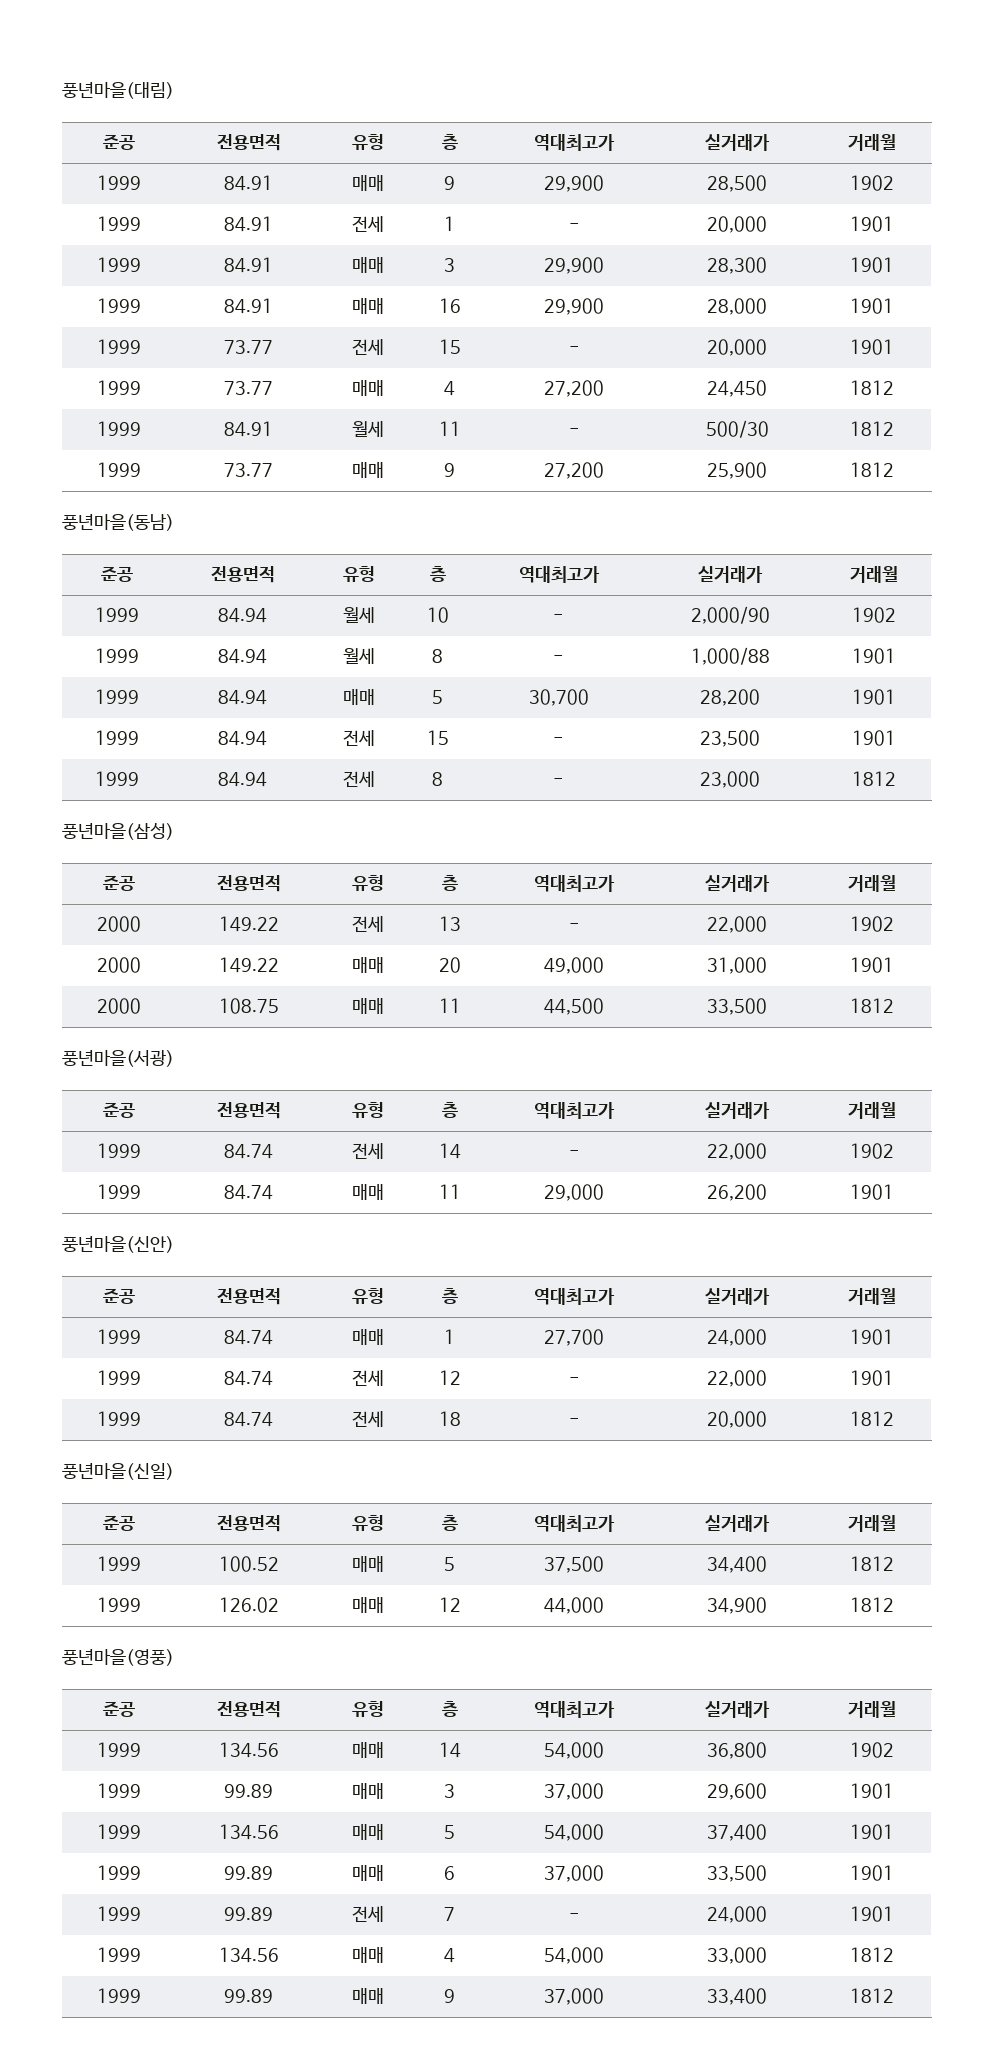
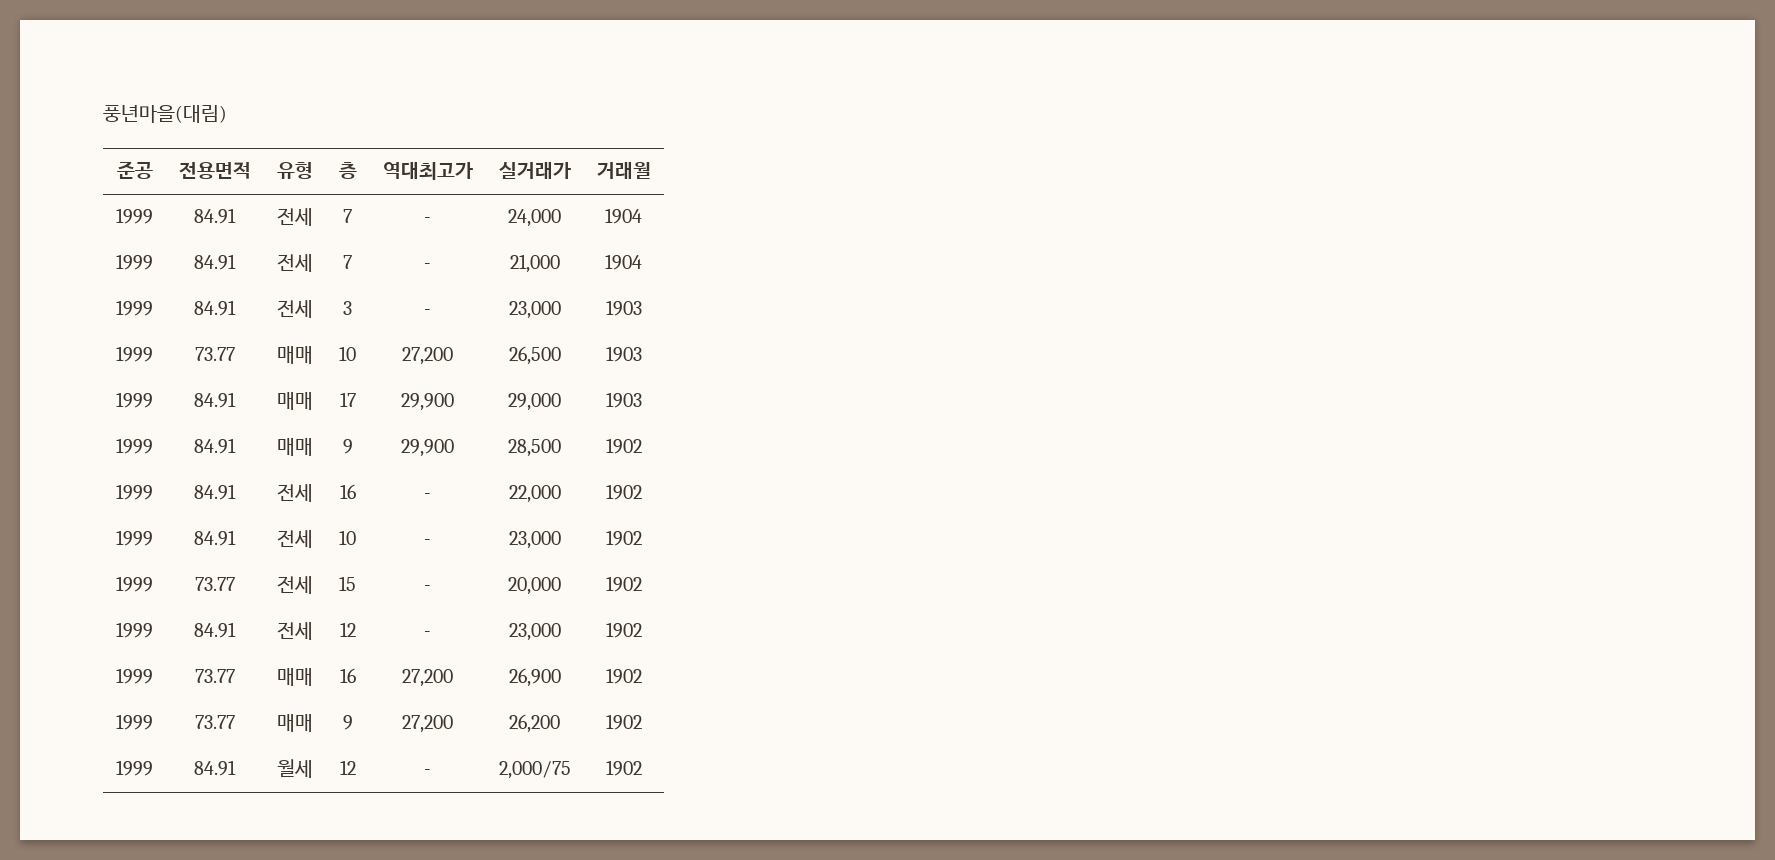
+ 1999 | 84.91 | 전세 | 7 | - | 24,000 | 1904
+ 1999 | 84.91 | 전세 | 7 | - | 21,000 | 1904
+ 1999 | 84.91 | 전세 | 3 | - | 23,000 | 1903
+ 1999 | 73.77 | 매매 | 10 | 27,200 | 26,500 | 1903
+ 1999 | 84.91 | 매매 | 17 | 29,900 | 29,000 | 1903
- 1999 | 84.91 | 전세 | 1 | - | 20,000 | 1901
- 1999 | 84.91 | 매매 | 3 | 29,900 | 28,300 | 1901
- 1999 | 84.91 | 매매 | 16 | 29,900 | 28,000 | 1901
+ 1999 | 84.91 | 전세 | 16 | - | 22,000 | 1902
+ 1999 | 84.91 | 전세 | 10 | - | 23,000 | 1902
- 1999 | 73.77 | 전세 | 15 | - | 20,000 | 1901
- 1999 | 73.77 | 매매 | 4 | 27,200 | 24,450 | 1812
- 1999 | 84.91 | 월세 | 11 | - | 500/30 | 1812
+ 1999 | 73.77 | 전세 | 15 | - | 20,000 | 1902
+ 1999 | 84.91 | 전세 | 12 | - | 23,000 | 1902
+ 1999 | 73.77 | 매매 | 16 | 27,200 | 26,900 | 1902
- 1999 | 73.77 | 매매 | 9 | 27,200 | 25,900 | 1812
- 풍년마을(동남)
- 준공 | 전용면적 | 유형 | 층 | 역대최고가 | 실거래가 | 거래월
- 1999 | 84.94 | 월세 | 10 | - | 2,000/90 | 1902
- 1999 | 84.94 | 월세 | 8 | - | 1,000/88 | 1901
- 1999 | 84.94 | 매매 | 5 | 30,700 | 28,200 | 1901
- 1999 | 84.94 | 전세 | 15 | - | 23,500 | 1901
- 1999 | 84.94 | 전세 | 8 | - | 23,000 | 1812
- 풍년마을(삼성)
- 준공 | 전용면적 | 유형 | 층 | 역대최고가 | 실거래가 | 거래월
- 2000 | 149.22 | 전세 | 13 | - | 22,000 | 1902
- 2000 | 149.22 | 매매 | 20 | 49,000 | 31,000 | 1901
- 2000 | 108.75 | 매매 | 11 | 44,500 | 33,500 | 1812
- 풍년마을(서광)
- 준공 | 전용면적 | 유형 | 층 | 역대최고가 | 실거래가 | 거래월
- 1999 | 84.74 | 전세 | 14 | - | 22,000 | 1902
- 1999 | 84.74 | 매매 | 11 | 29,000 | 26,200 | 1901
- 풍년마을(신안)
- 준공 | 전용면적 | 유형 | 층 | 역대최고가 | 실거래가 | 거래월
- 1999 | 84.74 | 매매 | 1 | 27,700 | 24,000 | 1901
- 1999 | 84.74 | 전세 | 12 | - | 22,000 | 1901
- 1999 | 84.74 | 전세 | 18 | - | 20,000 | 1812
- 풍년마을(신일)
- 준공 | 전용면적 | 유형 | 층 | 역대최고가 | 실거래가 | 거래월
- 1999 | 100.52 | 매매 | 5 | 37,500 | 34,400 | 1812
- 1999 | 126.02 | 매매 | 12 | 44,000 | 34,900 | 1812
- 풍년마을(영풍)
- 준공 | 전용면적 | 유형 | 층 | 역대최고가 | 실거래가 | 거래월
- 1999 | 134.56 | 매매 | 14 | 54,000 | 36,800 | 1902
- 1999 | 99.89 | 매매 | 3 | 37,000 | 29,600 | 1901
- 1999 | 134.56 | 매매 | 5 | 54,000 | 37,400 | 1901
- 1999 | 99.89 | 매매 | 6 | 37,000 | 33,500 | 1901
- 1999 | 99.89 | 전세 | 7 | - | 24,000 | 1901
- 1999 | 134.56 | 매매 | 4 | 54,000 | 33,000 | 1812
- 1999 | 99.89 | 매매 | 9 | 37,000 | 33,400 | 1812
+ 1999 | 73.77 | 매매 | 9 | 27,200 | 26,200 | 1902
+ 1999 | 84.91 | 월세 | 12 | - | 2,000/75 | 1902

